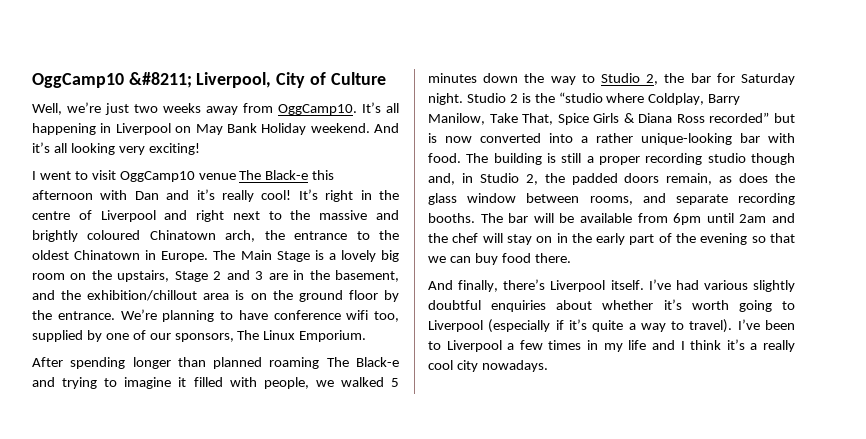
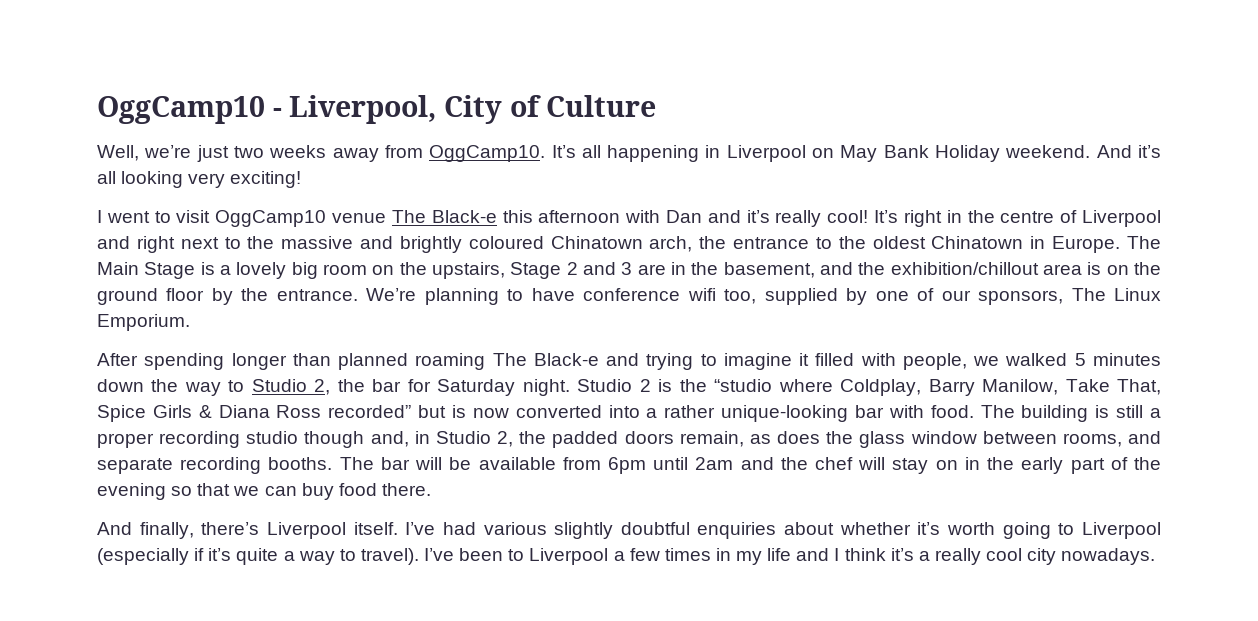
- OggCamp10 &#8211; Liverpool, City of Culture
+ OggCamp10 - Liverpool, City of Culture

